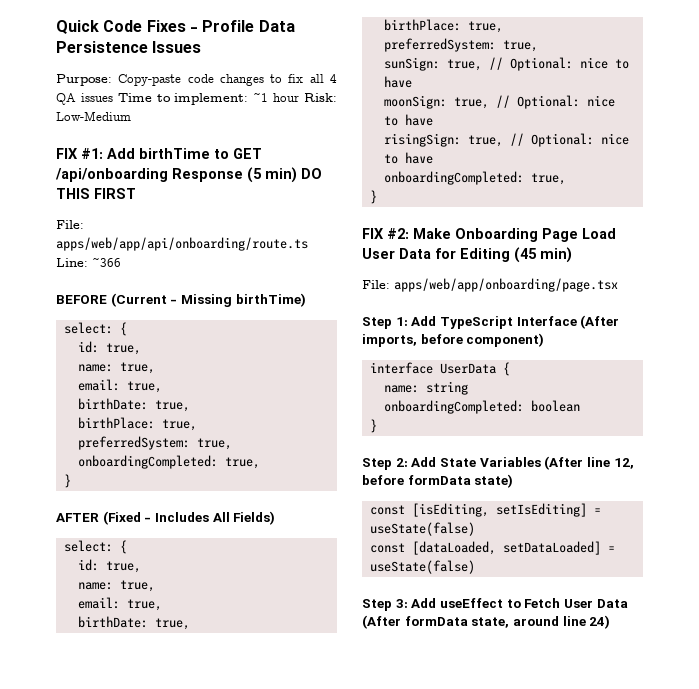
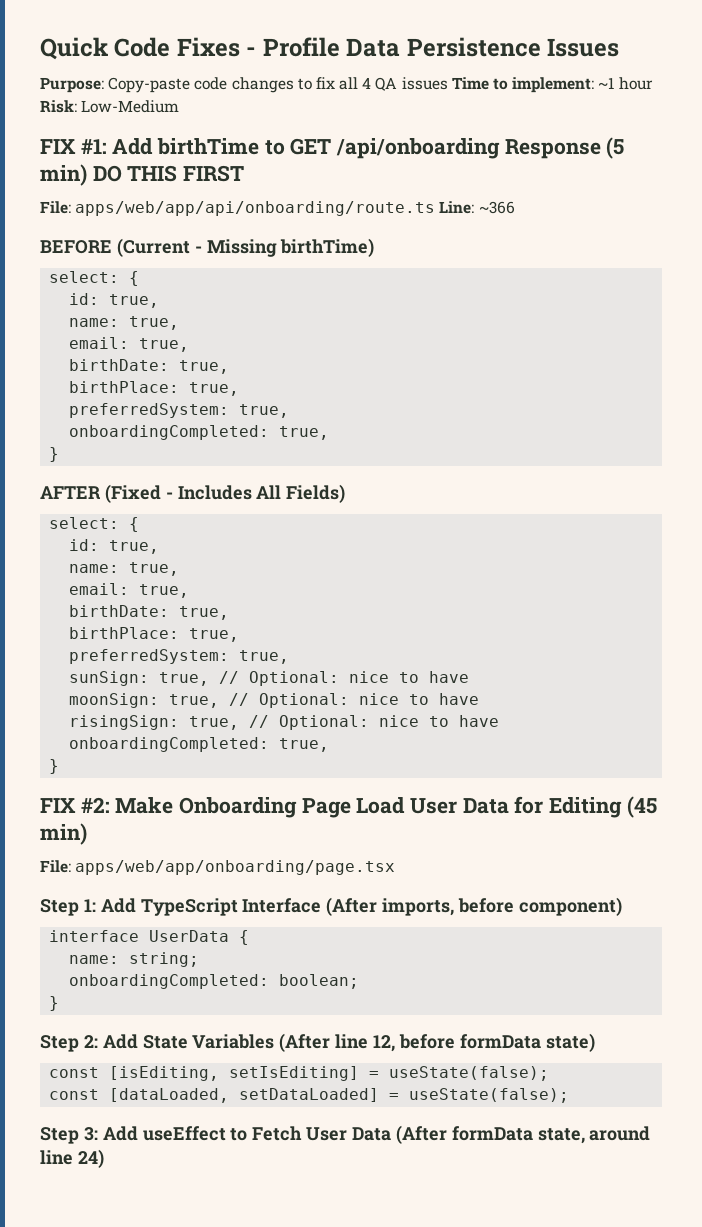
- name: string
- onboardingCompleted: boolean
+ name: string;
+ onboardingCompleted: boolean;
- const [isEditing, setIsEditing] = useState(false)
+ const [isEditing, setIsEditing] = useState(false);
- const [dataLoaded, setDataLoaded] = useState(false)
+ const [dataLoaded, setDataLoaded] = useState(false);

